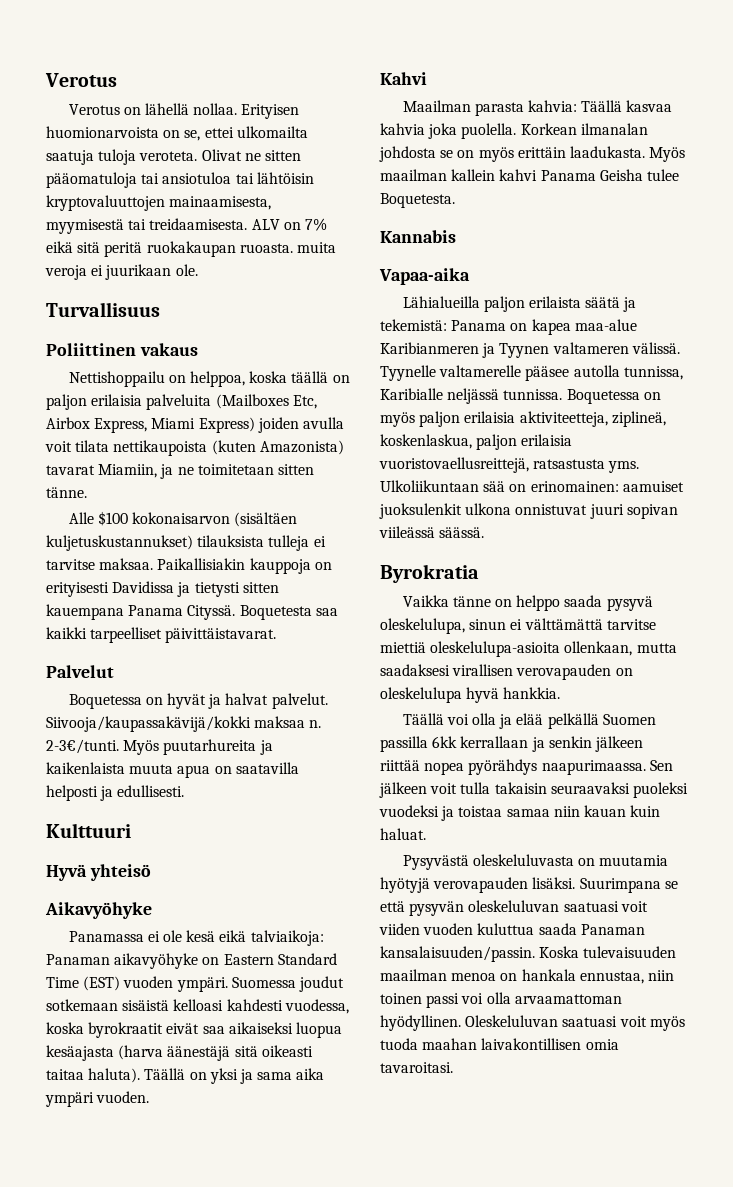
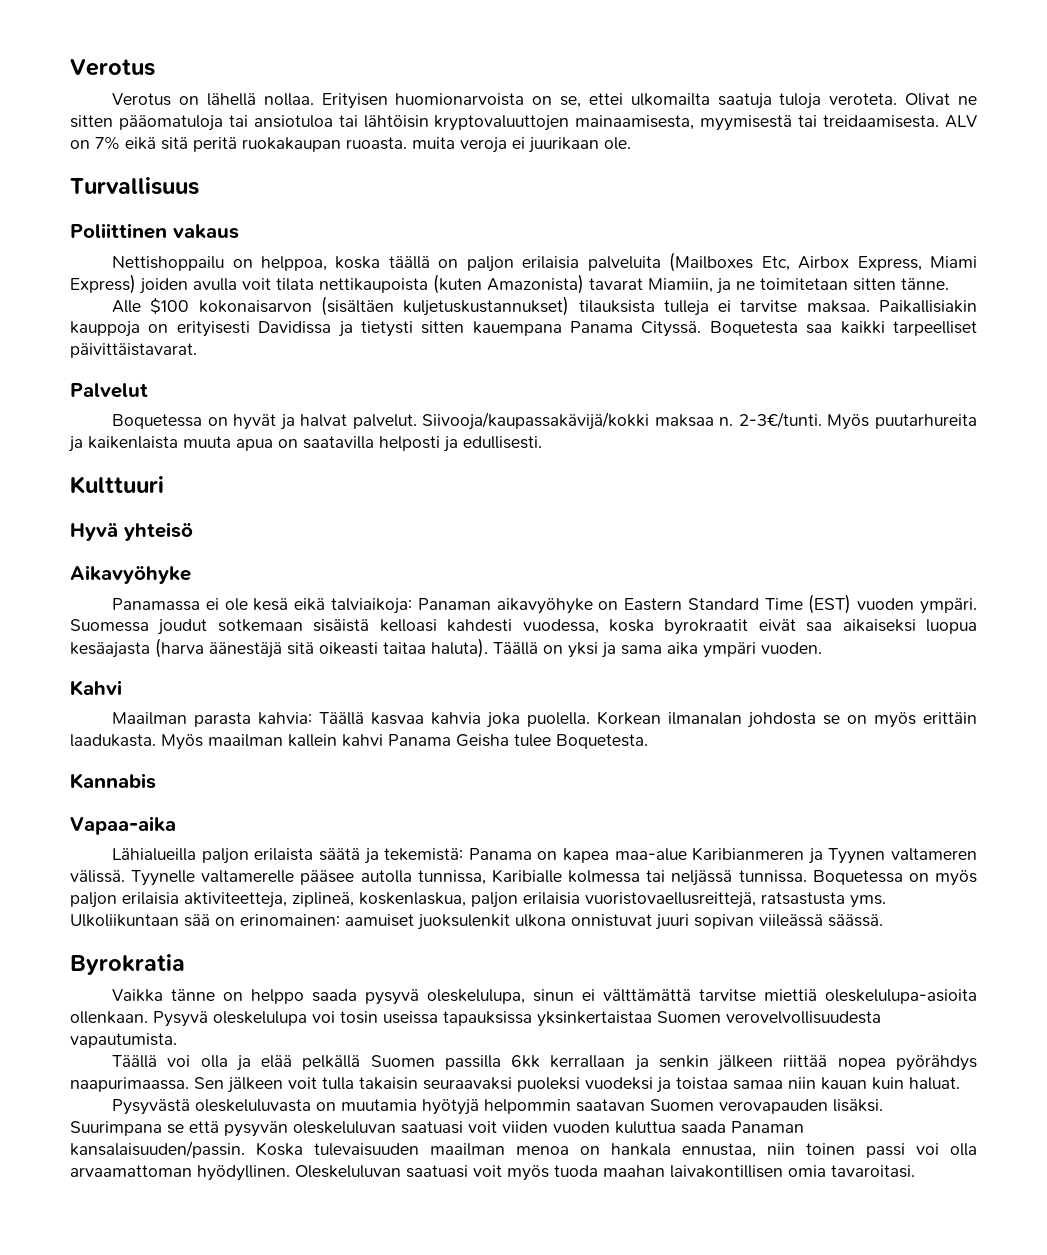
- Tyynelle valtamerelle pääsee autolla tunnissa, Karibialle neljässä tunnissa.
+ Tyynelle valtamerelle pääsee autolla tunnissa, Karibialle kolmessa tai neljässä tunnissa.
- Vaikka tänne on helppo saada pysyvä oleskelulupa, sinun ei välttämättä tarvitse miettiä oleskelulupa-asioita ollenkaan, mutta saadaksesi virallisen verovapauden on oleskelulupa hyvä hankkia.
+ Vaikka tänne on helppo saada pysyvä oleskelulupa, sinun ei välttämättä tarvitse miettiä oleskelulupa-asioita ollenkaan. Pysyvä oleskelulupa voi tosin useissa tapauksissa yksinkertaistaa Suomen verovelvollisuudesta vapautumista.
- Pysyvästä oleskeluluvasta on muutamia hyötyjä verovapauden lisäksi.
+ Pysyvästä oleskeluluvasta on muutamia hyötyjä helpommin saatavan Suomen verovapauden lisäksi.

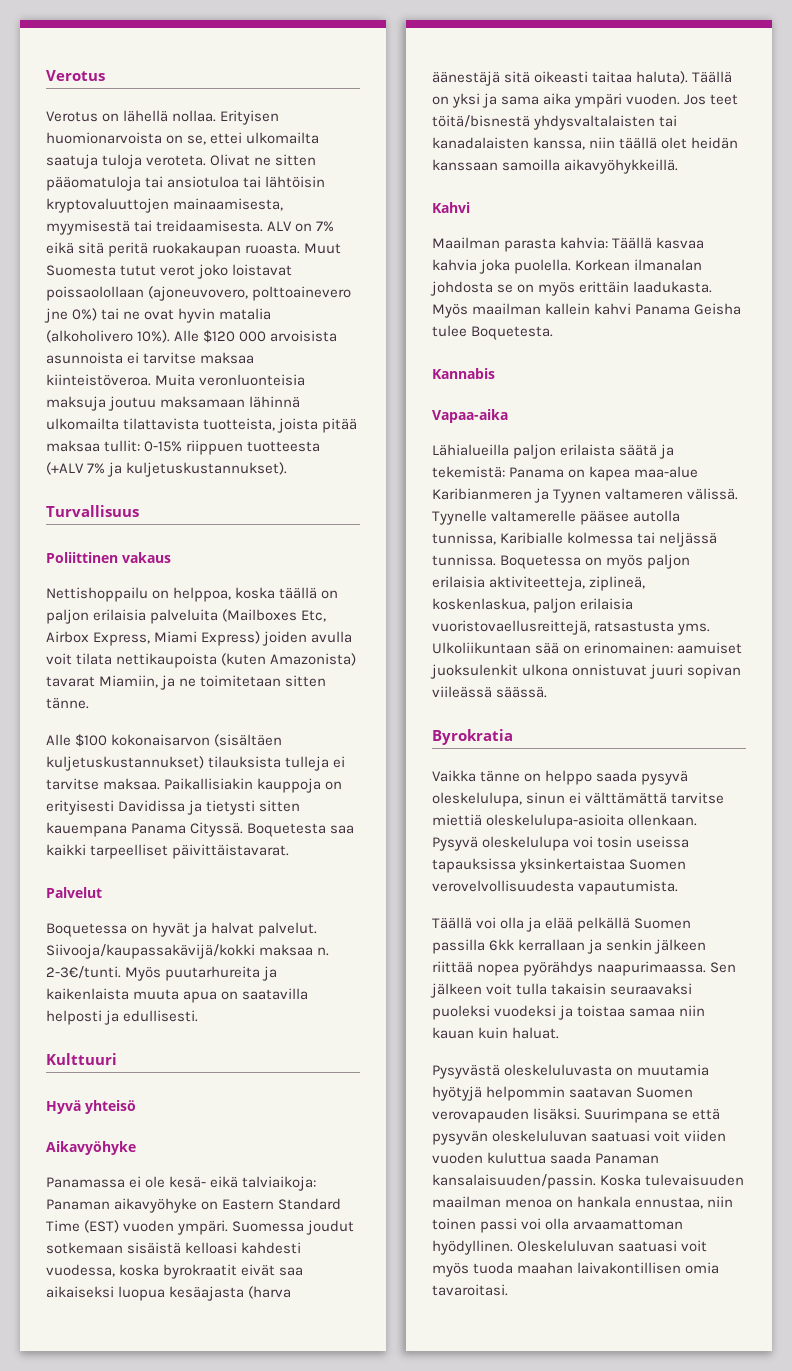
- ALV on 7% eikä sitä peritä ruokakaupan ruoasta. muita veroja ei juurikaan ole.
+ ALV on 7% eikä sitä peritä ruokakaupan ruoasta. Muut Suomesta tutut verot joko loistavat poissaolollaan (ajoneuvovero, polttoainevero jne 0%) tai ne ovat hyvin matalia (alkoholivero 10%). Alle $120 000 arvoisista asunnoista ei tarvitse maksaa kiinteistöveroa. Muita veronluonteisia maksuja joutuu maksamaan lähinnä ulkomailta tilattavista tuotteista, joista pitää maksaa tullit: 0-15% riippuen tuotteesta (+ALV 7% ja kuljetuskustannukset).
- Panamassa ei ole kesä eikä talviaikoja: Panaman aikavyöhyke on Eastern Standard Time (EST) vuoden ympäri.
+ Panamassa ei ole kesä- eikä talviaikoja: Panaman aikavyöhyke on Eastern Standard Time (EST) vuoden ympäri.
+ Jos teet töitä/bisnestä yhdysvaltalaisten tai kanadalaisten kanssa, niin täällä olet heidän kanssaan samoilla aikavyöhykkeillä.

